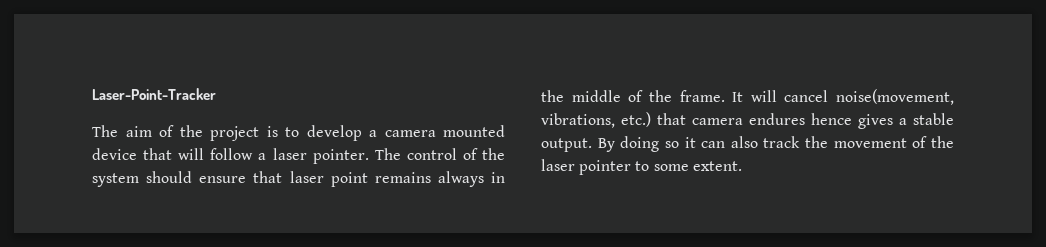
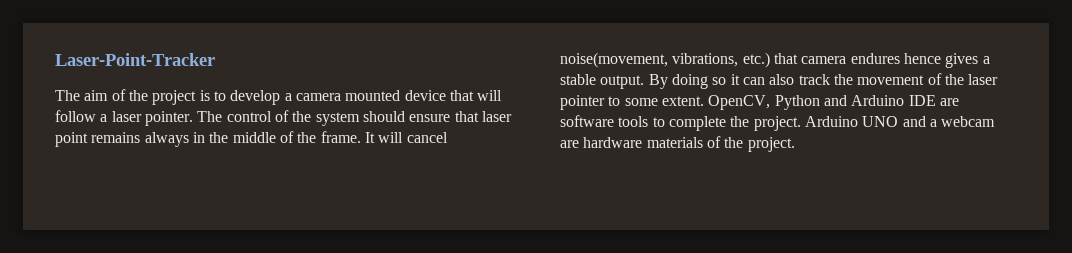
+ OpenCV, Python and Arduino IDE are software tools to complete the project. Arduino UNO and a webcam are hardware materials of the project.

